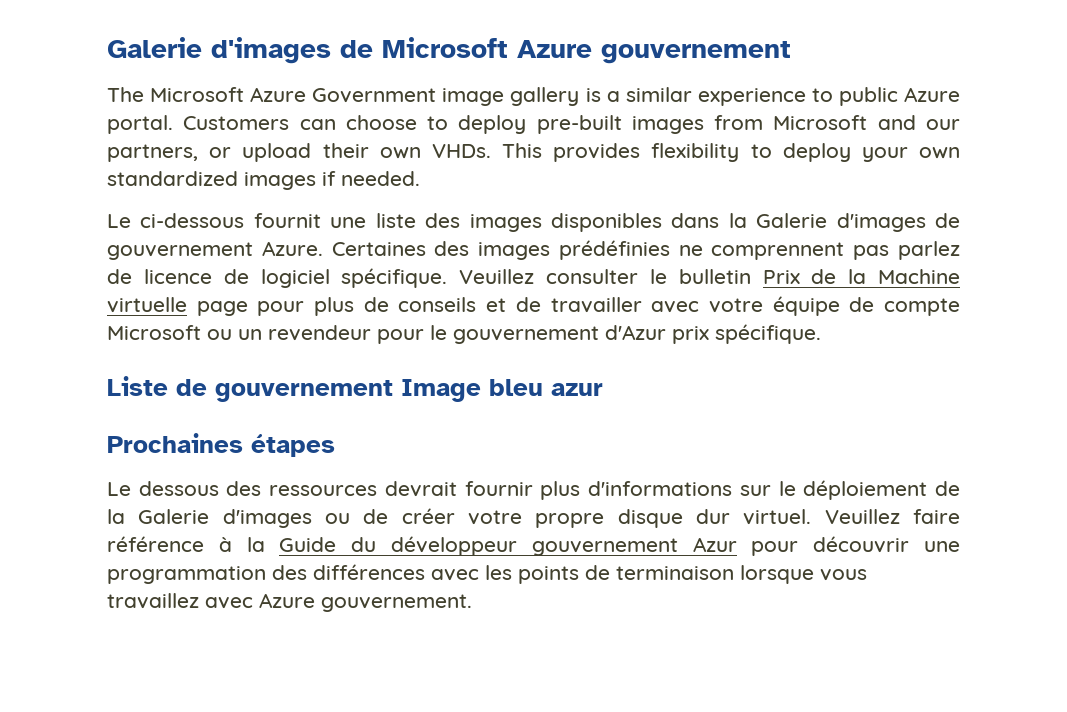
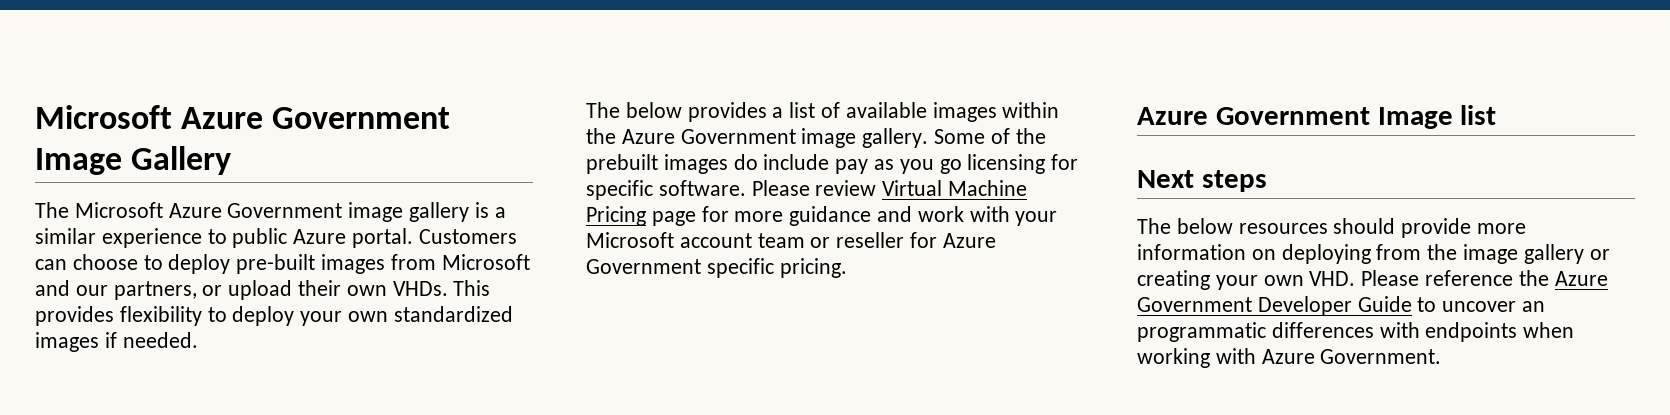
- Galerie d'images de Microsoft Azure gouvernement
+ Microsoft Azure Government Image Gallery
- Le ci-dessous fournit une liste des images disponibles dans la Galerie d'images de gouvernement Azure. Certaines des images prédéfinies ne comprennent pas parlez de licence de logiciel spécifique. Veuillez consulter le bulletin Prix de la Machine virtuelle page pour plus de conseils et de travailler avec votre équipe de compte Microsoft ou un revendeur pour le gouvernement d'Azur prix spécifique.
- Liste de gouvernement Image bleu azur
- Prochaines étapes
- Le dessous des ressources devrait fournir plus d'informations sur le déploiement de la Galerie d'images ou de créer votre propre disque dur virtuel. Veuillez faire référence à la Guide du développeur gouvernement Azur pour découvrir une programmation des différences avec les points de terminaison lorsque vous travaillez avec Azure gouvernement.
+ The below provides a list of available images within the Azure Government image gallery. Some of the prebuilt images do include pay as you go licensing for specific software. Please review Virtual Machine Pricing page for more guidance and work with your Microsoft account team or reseller for Azure Government specific pricing.
+ Azure Government Image list
+ Next steps
+ The below resources should provide more information on deploying from the image gallery or creating your own VHD. Please reference the Azure Government Developer Guide to uncover an programmatic differences with endpoints when working with Azure Government.

